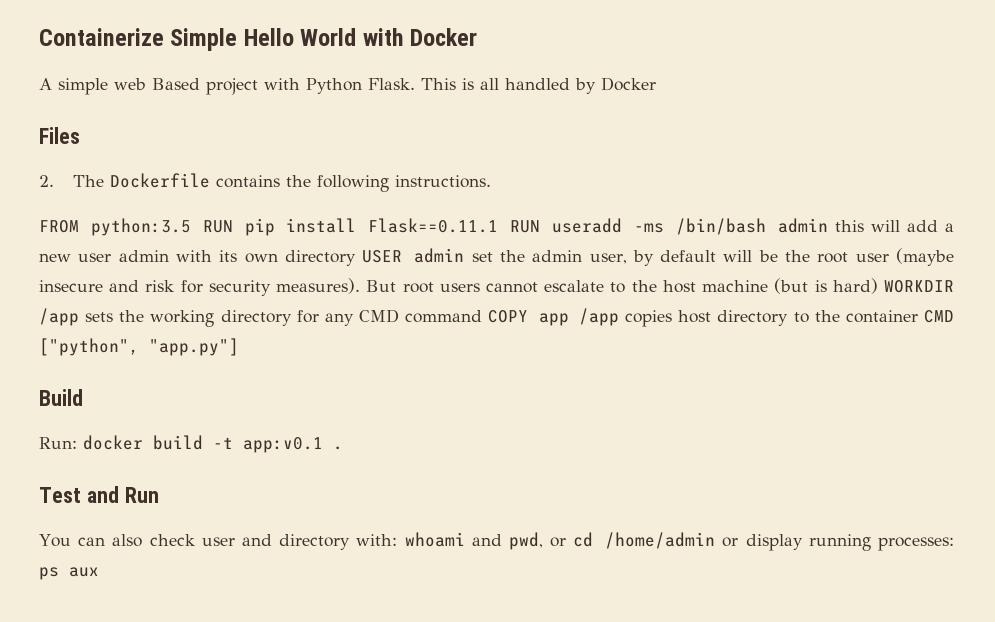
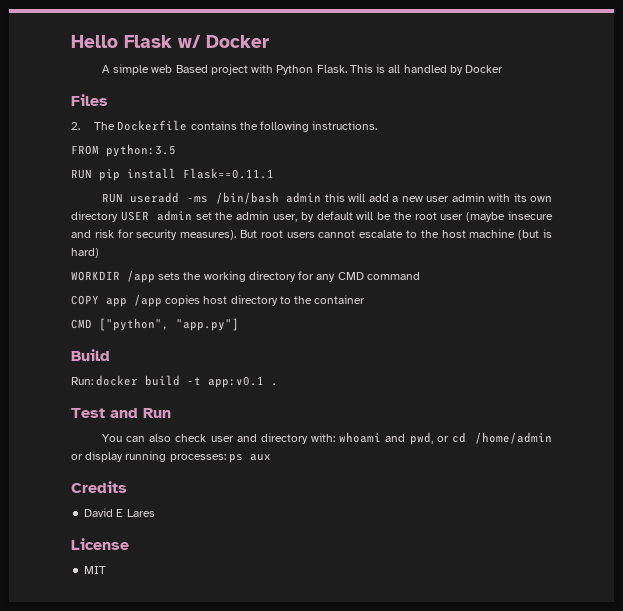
- Containerize Simple Hello World with Docker
+ Hello Flask w/ Docker
- FROM python:3.5 RUN pip install Flask==0.11.1 RUN useradd -ms /bin/bash admin this will add a new user admin with its own directory USER admin set the admin user, by default will be the root user (maybe insecure and risk for security measures).
+ FROM python:3.5
+ RUN pip install Flask==0.11.1
+ RUN useradd -ms /bin/bash admin this will add a new user admin with its own directory USER admin set the admin user, by default will be the root user (maybe insecure and risk for security measures).
- But root users cannot escalate to the host machine (but is hard) WORKDIR /app sets the working directory for any CMD command COPY app /app copies host directory to the container CMD ["python", "app.py"]
+ But root users cannot escalate to the host machine (but is hard)
+ WORKDIR /app sets the working directory for any CMD command
+ COPY app /app copies host directory to the container
+ CMD ["python", "app.py"]
+ Credits
+ David E Lares
+ License
+ MIT

